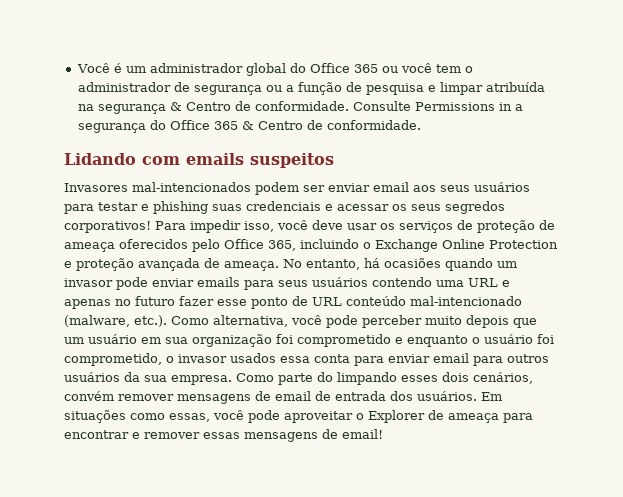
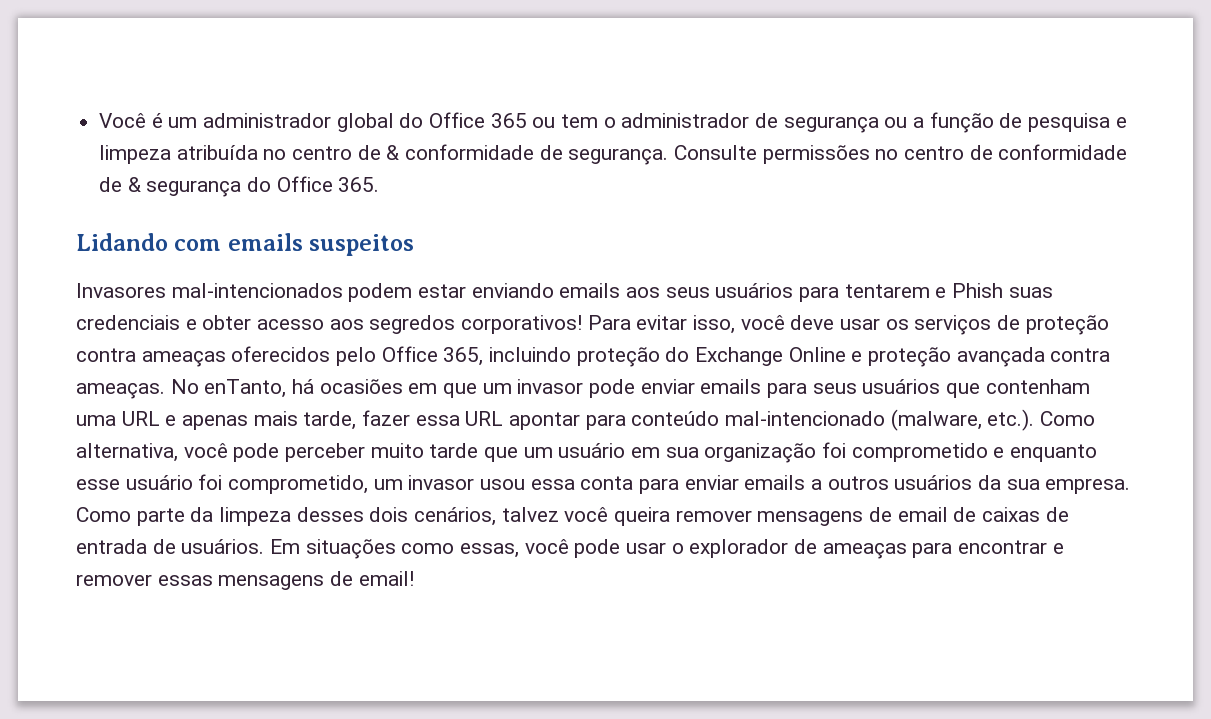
- Você é um administrador global do Office 365 ou você tem o administrador de segurança ou a função de pesquisa e limpar atribuída na segurança & Centro de conformidade. Consulte Permissions in a segurança do Office 365 & Centro de conformidade.
+ Você é um administrador global do Office 365 ou tem o administrador de segurança ou a função de pesquisa e limpeza atribuída no centro de & conformidade de segurança. Consulte permissões no centro de conformidade de & segurança do Office 365.
- Invasores mal-intencionados podem ser enviar email aos seus usuários para testar e phishing suas credenciais e acessar os seus segredos corporativos!
+ Invasores mal-intencionados podem estar enviando emails aos seus usuários para tentarem e Phish suas credenciais e obter acesso aos segredos corporativos!
- Para impedir isso, você deve usar os serviços de proteção de ameaça oferecidos pelo Office 365, incluindo o Exchange Online Protection e proteção avançada de ameaça. No entanto, há ocasiões quando um invasor pode enviar emails para seus usuários contendo uma URL e apenas no futuro fazer esse ponto de URL conteúdo mal-intencionado (malware, etc.). Como alternativa, você pode perceber muito depois que um usuário em sua organização foi comprometido e enquanto o usuário foi comprometido, o invasor usados essa conta para enviar email para outros usuários da sua empresa.
+ Para evitar isso, você deve usar os serviços de proteção contra ameaças oferecidos pelo Office 365, incluindo proteção do Exchange Online e proteção avançada contra ameaças. No enTanto, há ocasiões em que um invasor pode enviar emails para seus usuários que contenham uma URL e apenas mais tarde, fazer essa URL apontar para conteúdo mal-intencionado (malware, etc.). Como alternativa, você pode perceber muito tarde que um usuário em sua organização foi comprometido e enquanto esse usuário foi comprometido, um invasor usou essa conta para enviar emails a outros usuários da sua empresa.
- Como parte do limpando esses dois cenários, convém remover mensagens de email de entrada dos usuários.
+ Como parte da limpeza desses dois cenários, talvez você queira remover mensagens de email de caixas de entrada de usuários.
- Em situações como essas, você pode aproveitar o Explorer de ameaça para encontrar e remover essas mensagens de email!
+ Em situações como essas, você pode usar o explorador de ameaças para encontrar e remover essas mensagens de email!

